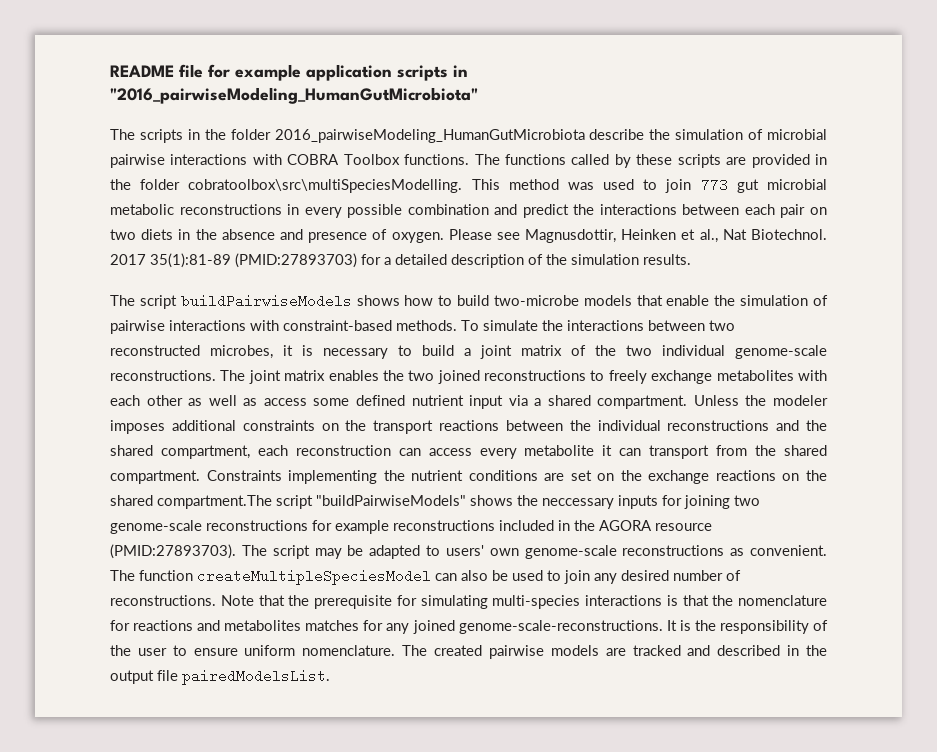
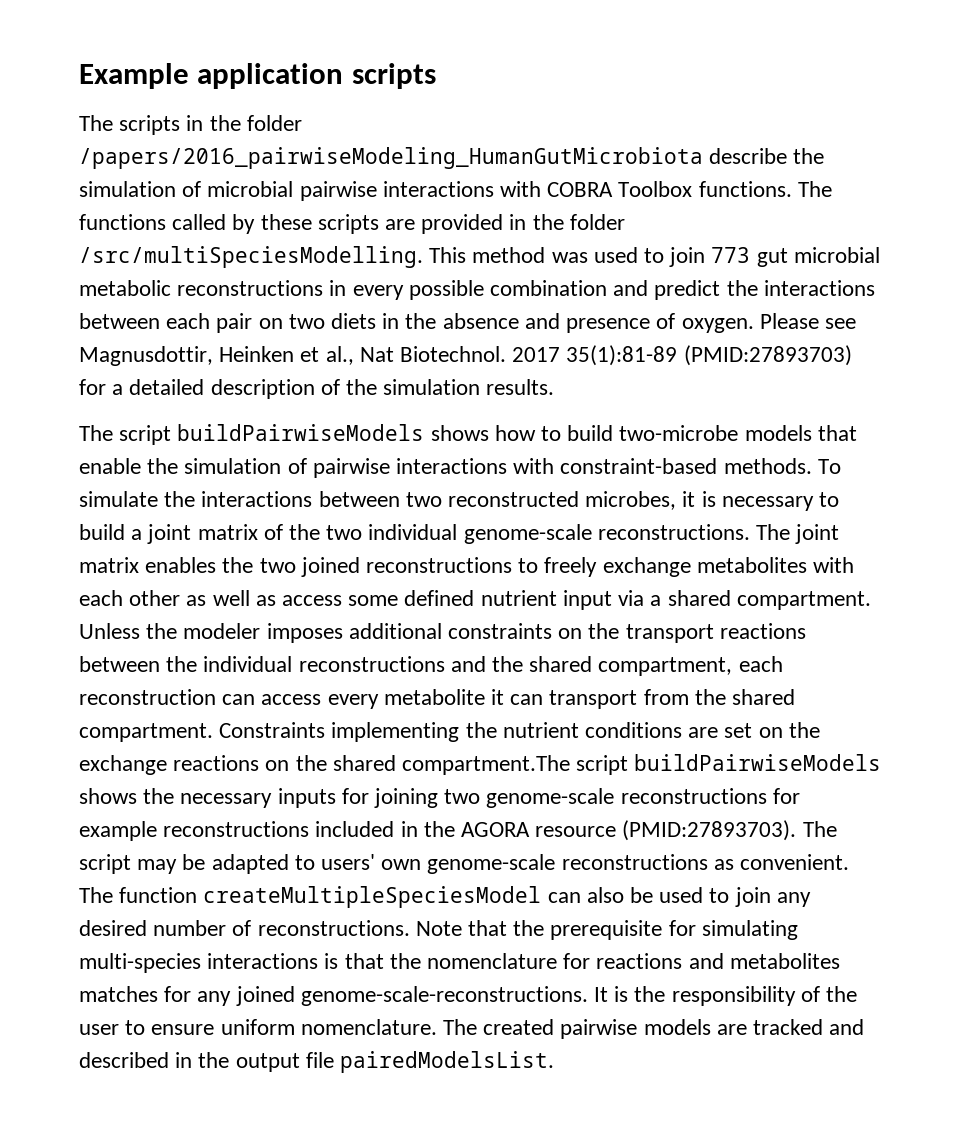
- README file for example application scripts in "2016_pairwiseModeling_HumanGutMicrobiota"
+ Example application scripts
- The scripts in the folder 2016_pairwiseModeling_HumanGutMicrobiota describe the simulation of microbial pairwise interactions with COBRA Toolbox functions.
+ The scripts in the folder /papers/2016_pairwiseModeling_HumanGutMicrobiota describe the simulation of microbial pairwise interactions with COBRA Toolbox functions.
- The functions called by these scripts are provided in the folder cobratoolbox\src\multiSpeciesModelling.
+ The functions called by these scripts are provided in the folder /src/multiSpeciesModelling.
- Constraints implementing the nutrient conditions are set on the exchange reactions on the shared compartment.The script "buildPairwiseModels" shows the neccessary inputs for joining two genome-scale reconstructions for example reconstructions included in the AGORA resource (PMID:27893703).
+ Constraints implementing the nutrient conditions are set on the exchange reactions on the shared compartment.The script buildPairwiseModels shows the necessary inputs for joining two genome-scale reconstructions for example reconstructions included in the AGORA resource (PMID:27893703).

